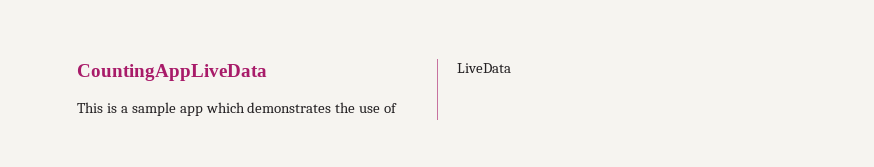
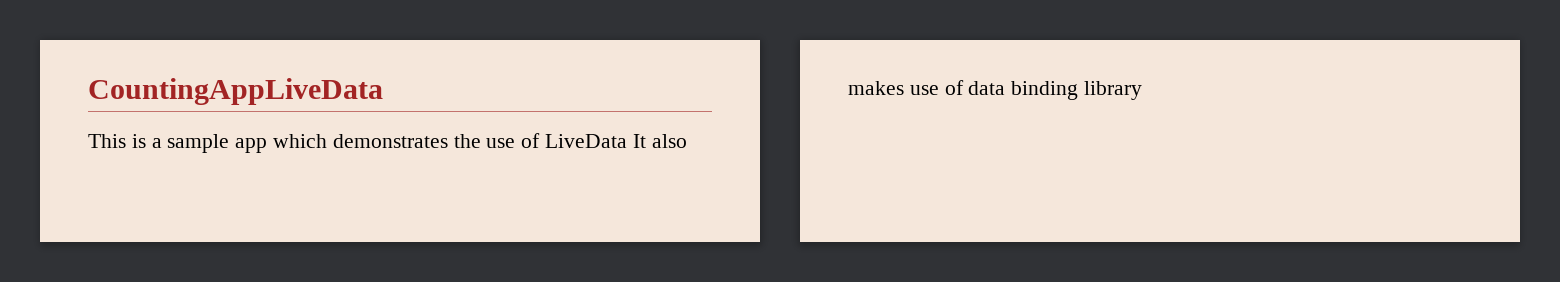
- This is a sample app which demonstrates the use of LiveData
+ This is a sample app which demonstrates the use of LiveData It also makes use of data binding library

